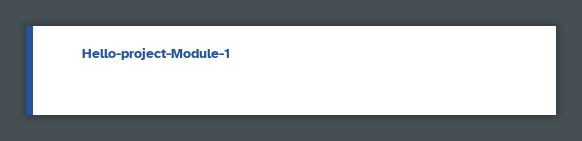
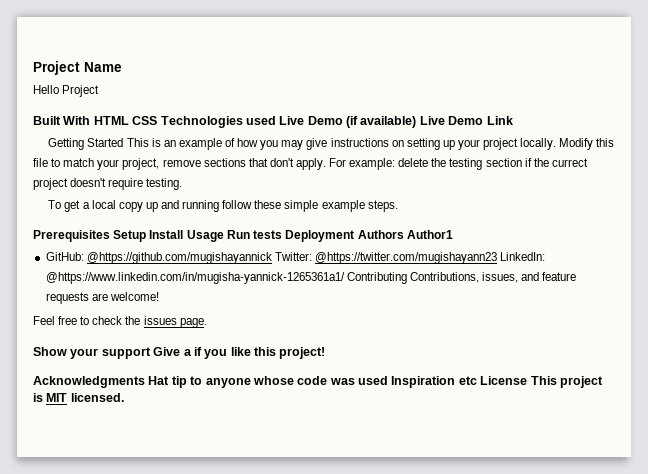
- Hello-project-Module-1
+ Project Name
+ Hello Project
+ Built With HTML CSS Technologies used Live Demo (if available) Live Demo Link
+ Getting Started This is an example of how you may give instructions on setting up your project locally. Modify this file to match your project, remove sections that don't apply. For example: delete the testing section if the currect project doesn't require testing.
+ To get a local copy up and running follow these simple example steps.
+ Prerequisites Setup Install Usage Run tests Deployment Authors Author1
+ GitHub: @https://github.com/mugishayannick Twitter: @https://twitter.com/mugishayann23 LinkedIn: @https://www.linkedin.com/in/mugisha-yannick-1265361a1/ Contributing Contributions, issues, and feature requests are welcome!
+ Feel free to check the issues page.
+ Show your support Give a if you like this project!
+ Acknowledgments Hat tip to anyone whose code was used Inspiration etc License This project is MIT licensed.

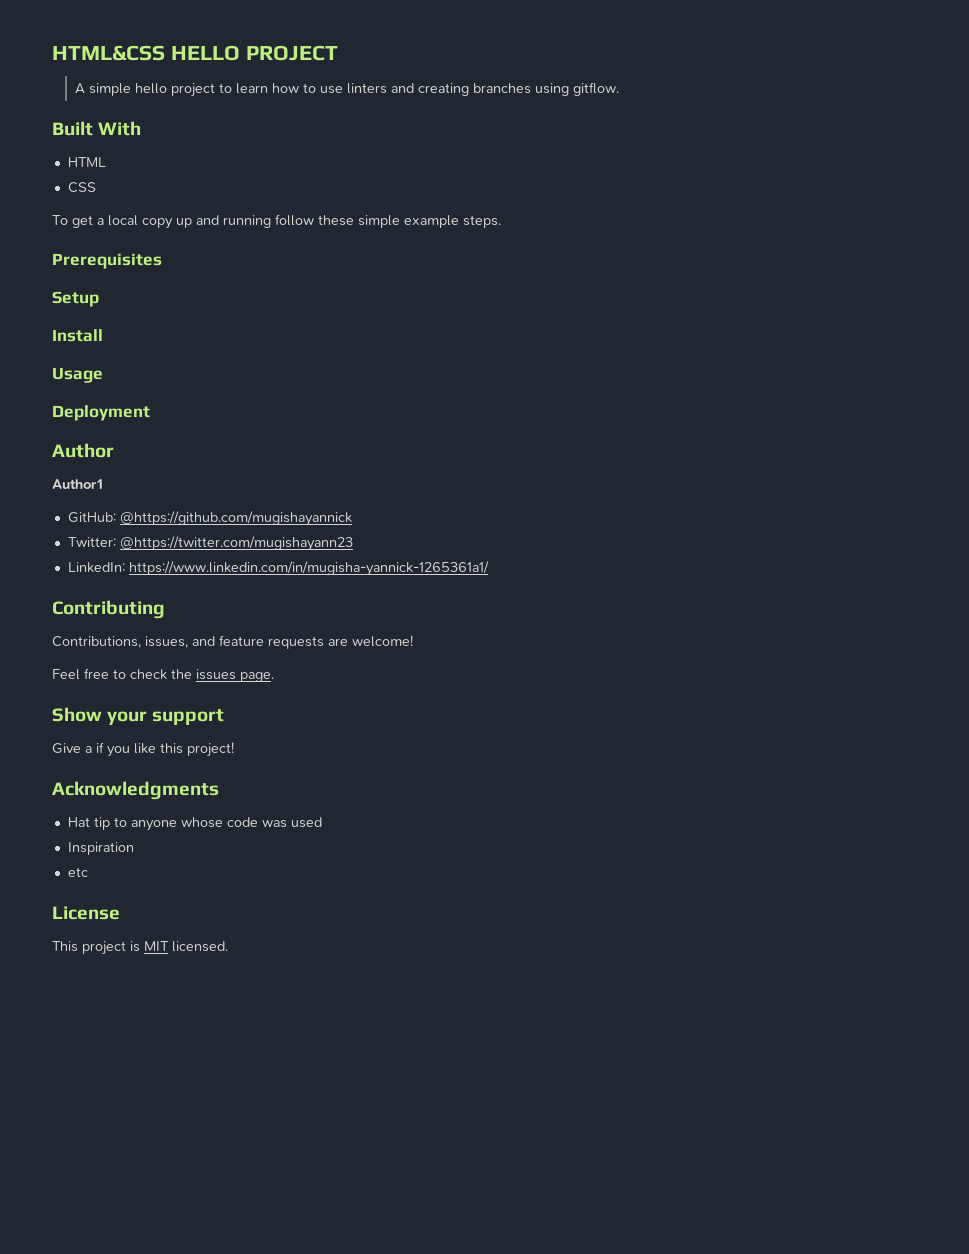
- Project Name
- Hello Project
+ HTML&CSS HELLO PROJECT
+ A simple hello project to learn how to use linters and creating branches using gitflow.
- Built With HTML CSS Technologies used Live Demo (if available) Live Demo Link
- Getting Started This is an example of how you may give instructions on setting up your project locally. Modify this file to match your project, remove sections that don't apply. For example: delete the testing section if the currect project doesn't require testing.
+ Built With
+ HTML
+ CSS
- Prerequisites Setup Install Usage Run tests Deployment Authors Author1
+ Prerequisites
+ Setup
+ Install
+ Usage
+ Deployment
+ Author
+ Author1
- GitHub: @https://github.com/mugishayannick Twitter: @https://twitter.com/mugishayann23 LinkedIn: @https://www.linkedin.com/in/mugisha-yannick-1265361a1/ Contributing Contributions, issues, and feature requests are welcome!
+ GitHub: @https://github.com/mugishayannick
+ Twitter: @https://twitter.com/mugishayann23
+ LinkedIn: https://www.linkedin.com/in/mugisha-yannick-1265361a1/
+ Contributing
+ Contributions, issues, and feature requests are welcome!
- Show your support Give a if you like this project!
+ Show your support
+ Give a if you like this project!
- Acknowledgments Hat tip to anyone whose code was used Inspiration etc License This project is MIT licensed.
+ Acknowledgments
+ Hat tip to anyone whose code was used
+ Inspiration
+ etc
+ License
+ This project is MIT licensed.

